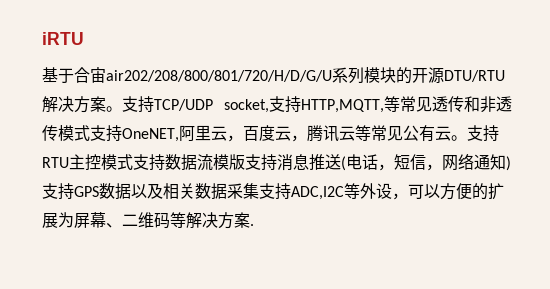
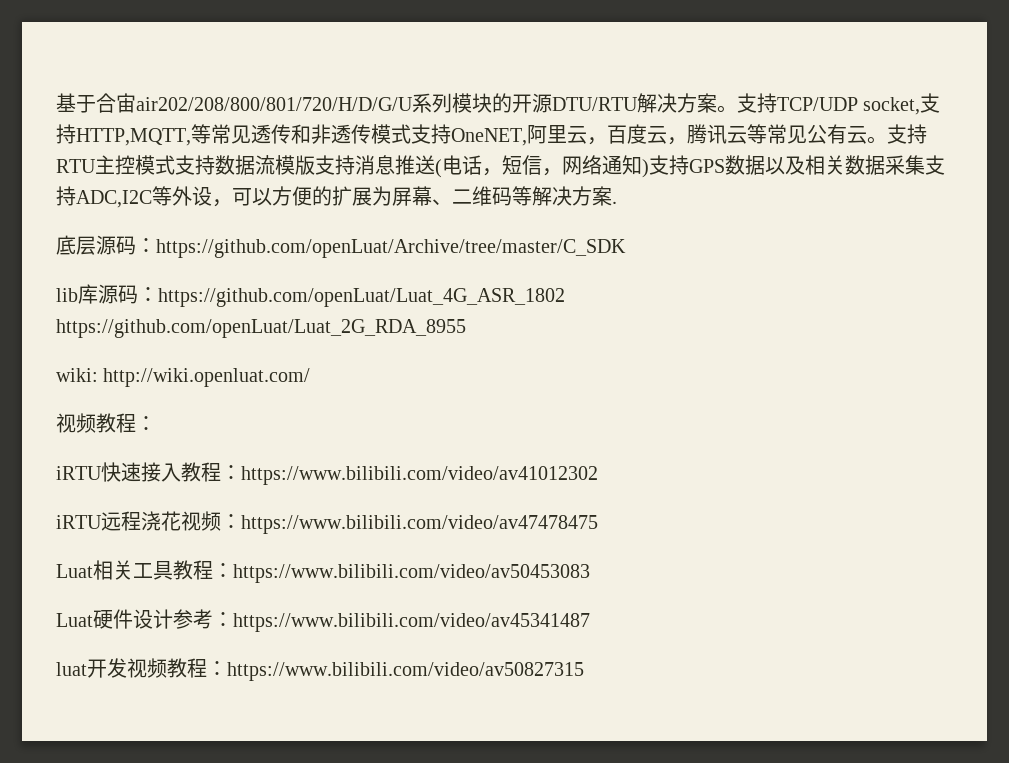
- iRTU
+ 底层源码：https://github.com/openLuat/Archive/tree/master/C_SDK
+ lib库源码：https://github.com/openLuat/Luat_4G_ASR_1802 https://github.com/openLuat/Luat_2G_RDA_8955
+ wiki: http://wiki.openluat.com/
+ 视频教程：
+ iRTU快速接入教程：https://www.bilibili.com/video/av41012302
+ iRTU远程浇花视频：https://www.bilibili.com/video/av47478475
+ Luat相关工具教程：https://www.bilibili.com/video/av50453083
+ Luat硬件设计参考：https://www.bilibili.com/video/av45341487
+ luat开发视频教程：https://www.bilibili.com/video/av50827315

